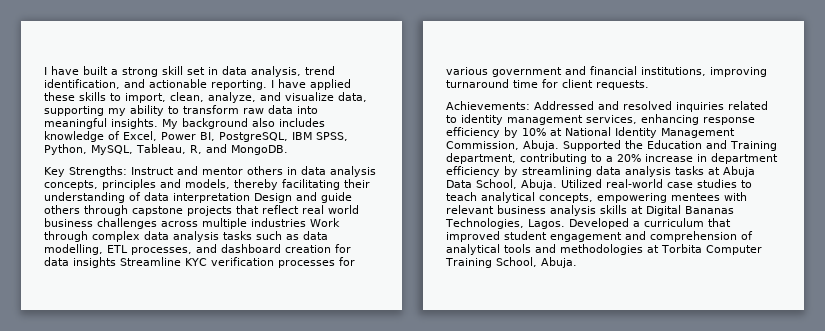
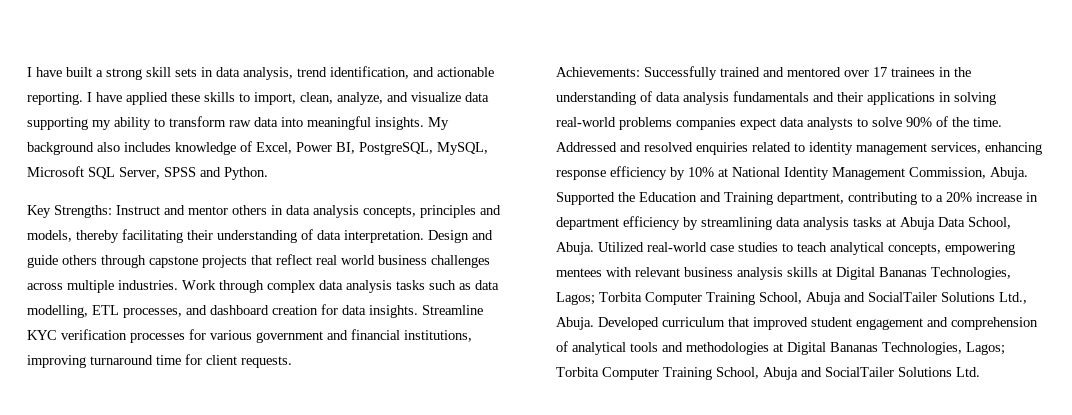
- I have built a strong skill set in data analysis, trend identification, and actionable reporting.
+ I have built a strong skill sets in data analysis, trend identification, and actionable reporting.
- I have applied these skills to import, clean, analyze, and visualize data, supporting my ability to transform raw data into meaningful insights.
+ I have applied these skills to import, clean, analyze, and visualize data supporting my ability to transform raw data into meaningful insights.
- My background also includes knowledge of Excel, Power BI, PostgreSQL, IBM SPSS, Python, MySQL, Tableau, R, and MongoDB.
+ My background also includes knowledge of Excel, Power BI, PostgreSQL, MySQL, Microsoft SQL Server, SPSS and Python.
- Instruct and mentor others in data analysis concepts, principles and models, thereby facilitating their understanding of data interpretation Design and guide others through capstone projects that reflect real world business challenges across multiple industries Work through complex data analysis tasks such as data modelling, ETL processes, and dashboard creation for data insights Streamline KYC verification processes for various government and financial institutions, improving turnaround time for client requests.
+ Instruct and mentor others in data analysis concepts, principles and models, thereby facilitating their understanding of data interpretation. Design and guide others through capstone projects that reflect real world business challenges across multiple industries. Work through complex data analysis tasks such as data modelling, ETL processes, and dashboard creation for data insights. Streamline KYC verification processes for various government and financial institutions, improving turnaround time for client requests.
- Achievements: Addressed and resolved inquiries related to identity management services, enhancing response efficiency by 10% at National Identity Management Commission, Abuja.
+ Achievements: Successfully trained and mentored over 17 trainees in the understanding of data analysis fundamentals and their applications in solving real-world problems companies expect data analysts to solve 90% of the time. Addressed and resolved enquiries related to identity management services, enhancing response efficiency by 10% at National Identity Management Commission, Abuja.
- Utilized real-world case studies to teach analytical concepts, empowering mentees with relevant business analysis skills at Digital Bananas Technologies, Lagos. Developed a curriculum that improved student engagement and comprehension of analytical tools and methodologies at Torbita Computer Training School, Abuja.
+ Utilized real-world case studies to teach analytical concepts, empowering mentees with relevant business analysis skills at Digital Bananas Technologies, Lagos; Torbita Computer Training School, Abuja and SocialTailer Solutions Ltd., Abuja. Developed curriculum that improved student engagement and comprehension of analytical tools and methodologies at Digital Bananas Technologies, Lagos; Torbita Computer Training School, Abuja and SocialTailer Solutions Ltd.

